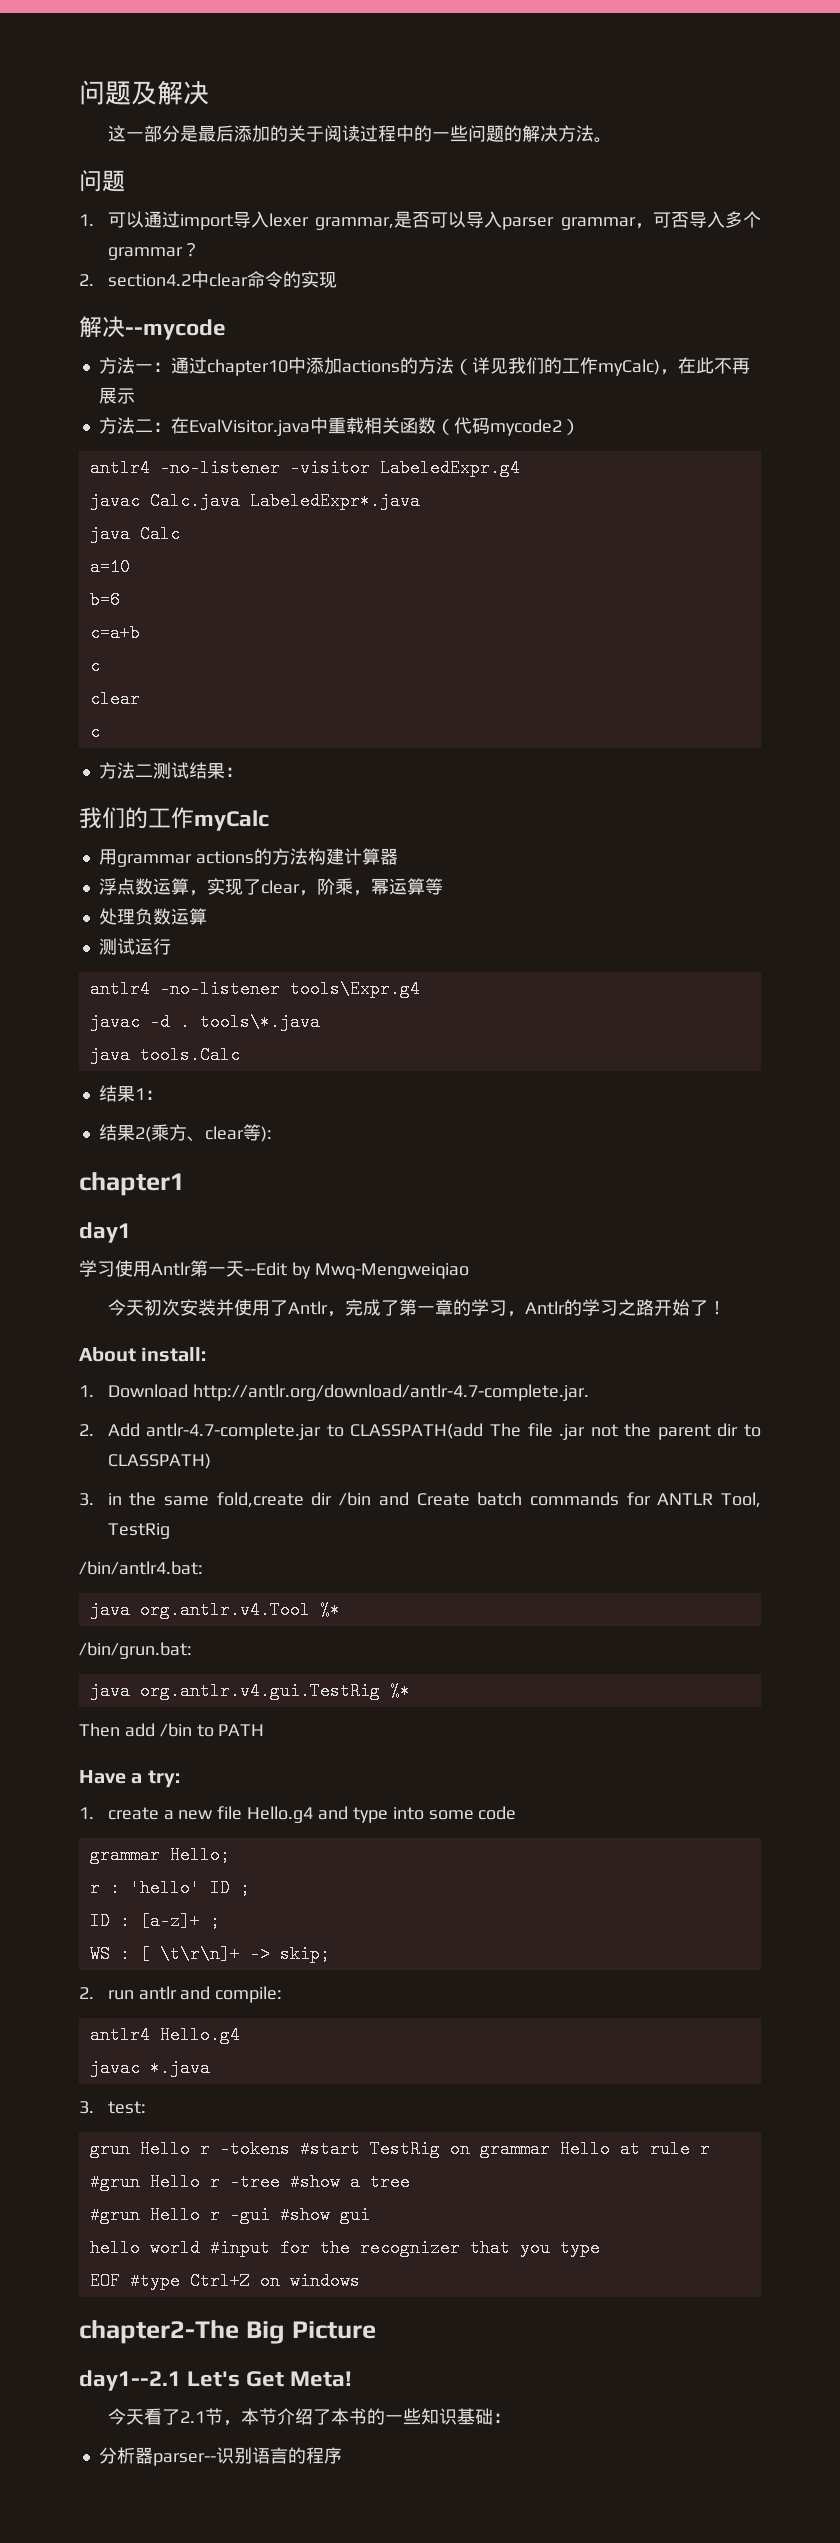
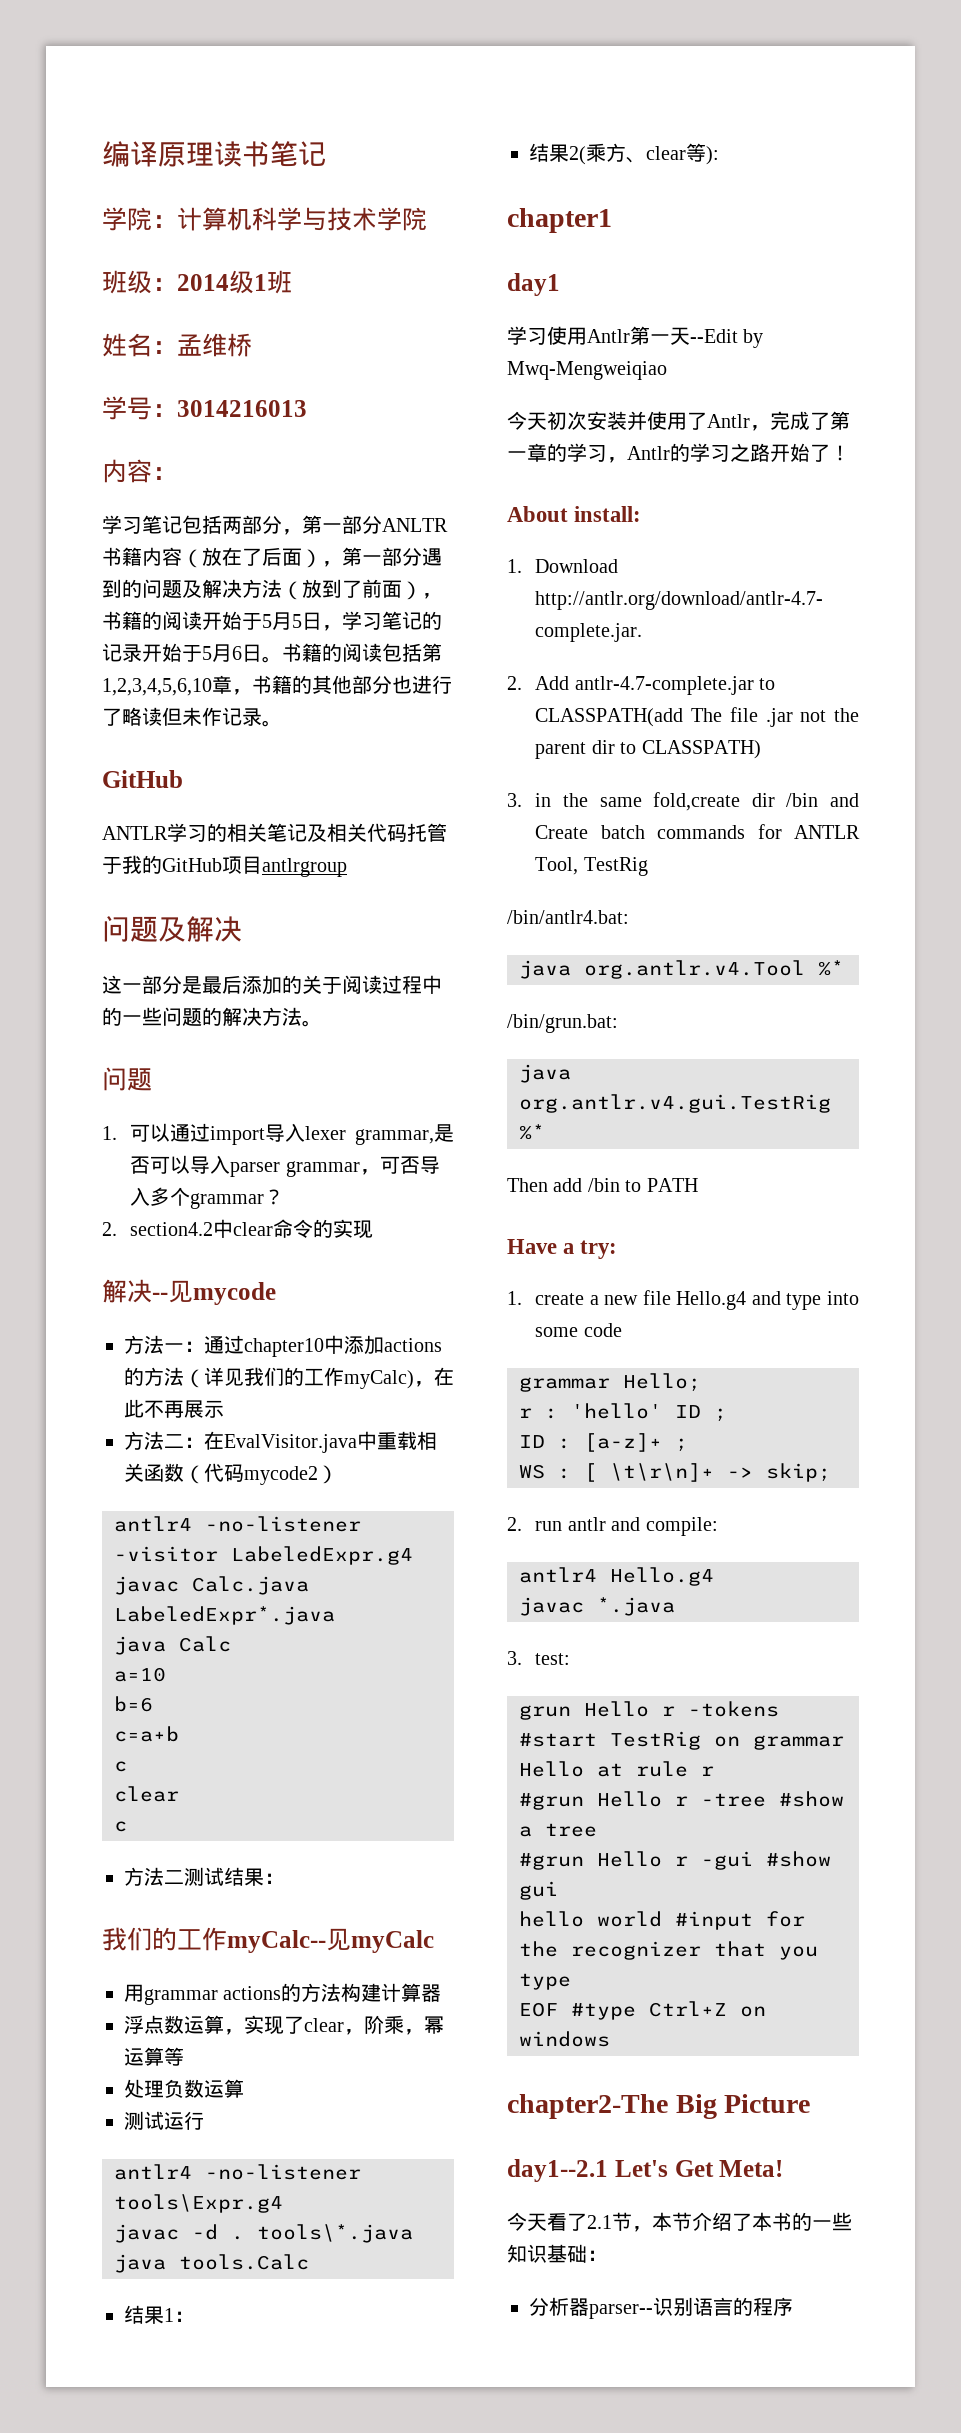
+ 编译原理读书笔记
+ 学院：计算机科学与技术学院
+ 班级：2014级1班
+ 姓名：孟维桥
+ 学号：3014216013
+ 内容：
+ 学习笔记包括两部分，第一部分ANLTR书籍内容（放在了后面），第一部分遇到的问题及解决方法（放到了前面），书籍的阅读开始于5月5日，学习笔记的记录开始于5月6日。书籍的阅读包括第1,2,3,4,5,6,10章，书籍的其他部分也进行了略读但未作记录。
+ GitHub
+ ANTLR学习的相关笔记及相关代码托管于我的GitHub项目antlrgroup
- 解决--mycode
+ 解决--见mycode
- 我们的工作myCalc
+ 我们的工作myCalc--见myCalc

